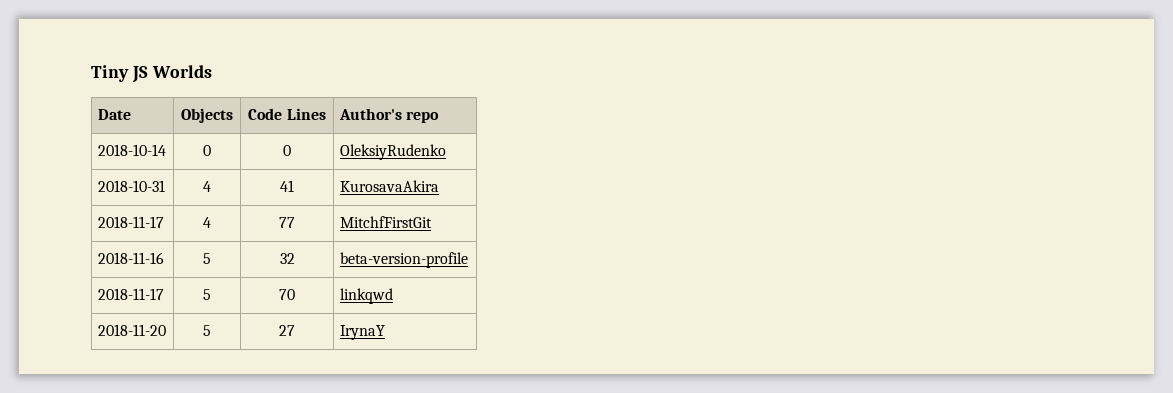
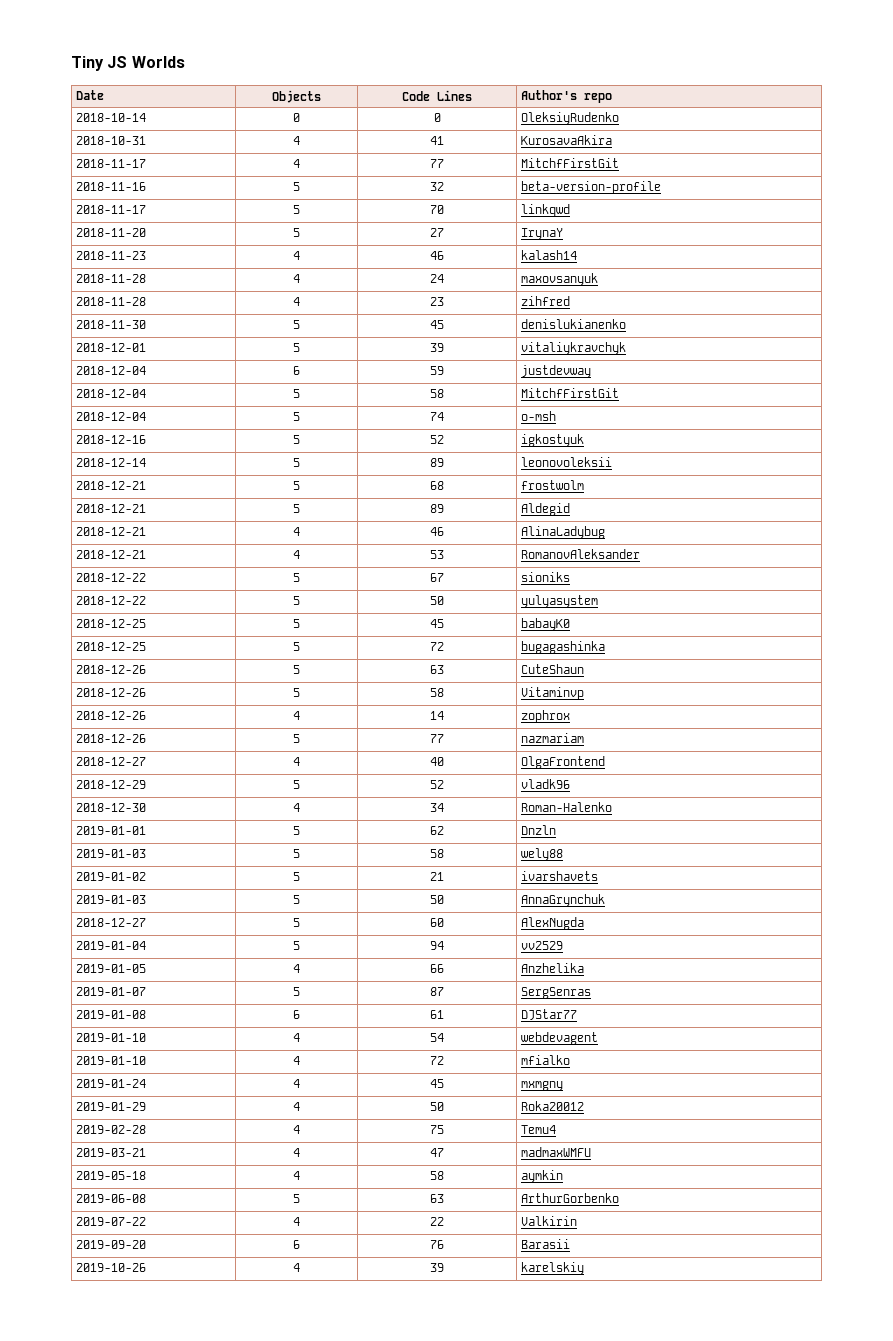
+ 2018-11-23 | 4 | 46 | kalash14
+ 2018-11-28 | 4 | 24 | maxovsanyuk
+ 2018-11-28 | 4 | 23 | zihfred
+ 2018-11-30 | 5 | 45 | denislukianenko
+ 2018-12-01 | 5 | 39 | vitaliykravchyk
+ 2018-12-04 | 6 | 59 | justdevway
+ 2018-12-04 | 5 | 58 | MitchfFirstGit
+ 2018-12-04 | 5 | 74 | o-msh
+ 2018-12-16 | 5 | 52 | igkostyuk
+ 2018-12-14 | 5 | 89 | leonovoleksii
+ 2018-12-21 | 5 | 68 | frostwolm
+ 2018-12-21 | 5 | 89 | Aldegid
+ 2018-12-21 | 4 | 46 | AlinaLadybug
+ 2018-12-21 | 4 | 53 | RomanovAleksander
+ 2018-12-22 | 5 | 67 | sioniks
+ 2018-12-22 | 5 | 50 | yulyasystem
+ 2018-12-25 | 5 | 45 | babayK0
+ 2018-12-25 | 5 | 72 | bugagashinka
+ 2018-12-26 | 5 | 63 | CuteShaun
+ 2018-12-26 | 5 | 58 | Vitaminvp
+ 2018-12-26 | 4 | 14 | zophrox
+ 2018-12-26 | 5 | 77 | nazmariam
+ 2018-12-27 | 4 | 40 | OlgaFrontend
+ 2018-12-29 | 5 | 52 | vladk96
+ 2018-12-30 | 4 | 34 | Roman-Halenko
+ 2019-01-01 | 5 | 62 | Dnzln
+ 2019-01-03 | 5 | 58 | wely88
+ 2019-01-02 | 5 | 21 | ivarshavets
+ 2019-01-03 | 5 | 50 | AnnaGrynchuk
+ 2018-12-27 | 5 | 60 | AlexNugda
+ 2019-01-04 | 5 | 94 | vv2529
+ 2019-01-05 | 4 | 66 | Anzhelika
+ 2019-01-07 | 5 | 87 | SergSenras
+ 2019-01-08 | 6 | 61 | DJStar77
+ 2019-01-10 | 4 | 54 | webdevagent
+ 2019-01-10 | 4 | 72 | mfialko
+ 2019-01-24 | 4 | 45 | mxmgny
+ 2019-01-29 | 4 | 50 | Roka20012
+ 2019-02-28 | 4 | 75 | Temu4
+ 2019-03-21 | 4 | 47 | madmaxWMFU
+ 2019-05-18 | 4 | 58 | aymkin
+ 2019-06-08 | 5 | 63 | ArthurGorbenko
+ 2019-07-22 | 4 | 22 | Valkirin
+ 2019-09-20 | 6 | 76 | Barasii
+ 2019-10-26 | 4 | 39 | karelskiy

